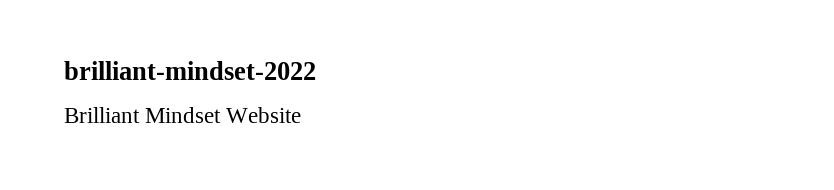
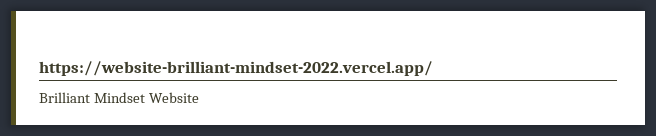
- brilliant-mindset-2022
+ https://website-brilliant-mindset-2022.vercel.app/

